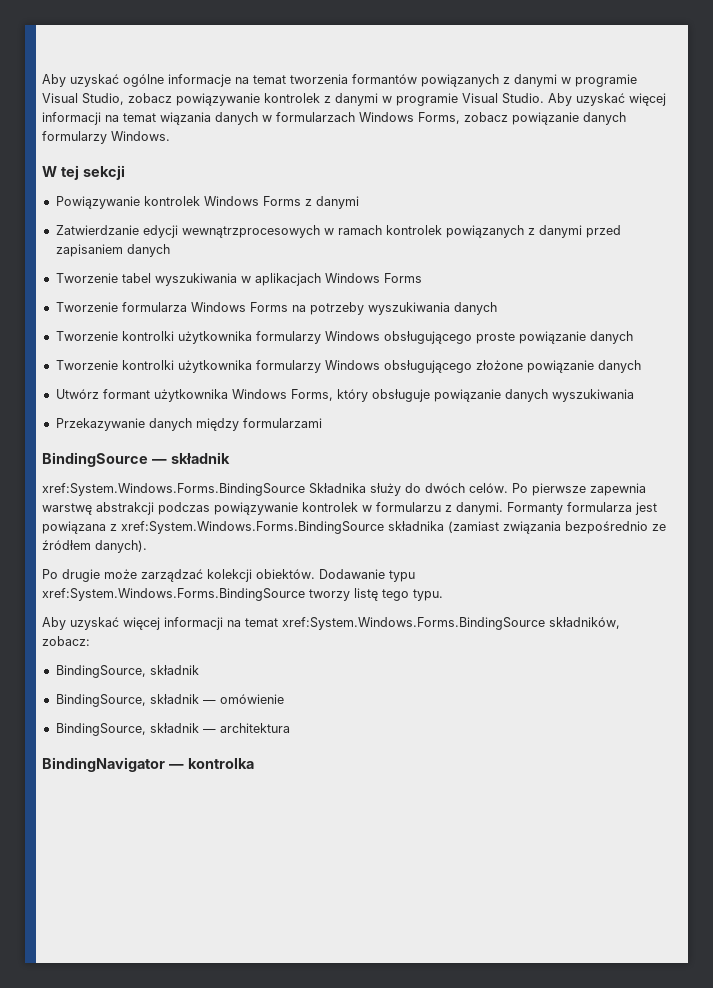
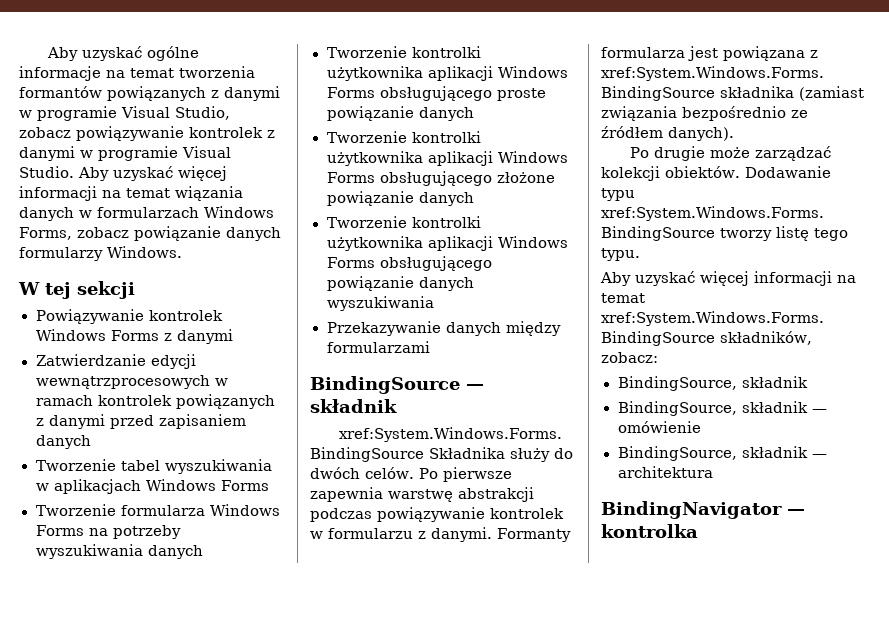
- Tworzenie kontrolki użytkownika formularzy Windows obsługującego proste powiązanie danych
+ Tworzenie kontrolki użytkownika aplikacji Windows Forms obsługującego proste powiązanie danych
- Tworzenie kontrolki użytkownika formularzy Windows obsługującego złożone powiązanie danych
+ Tworzenie kontrolki użytkownika aplikacji Windows Forms obsługującego złożone powiązanie danych
- Utwórz formant użytkownika Windows Forms, który obsługuje powiązanie danych wyszukiwania
+ Tworzenie kontrolki użytkownika aplikacji Windows Forms obsługującego powiązanie danych wyszukiwania

